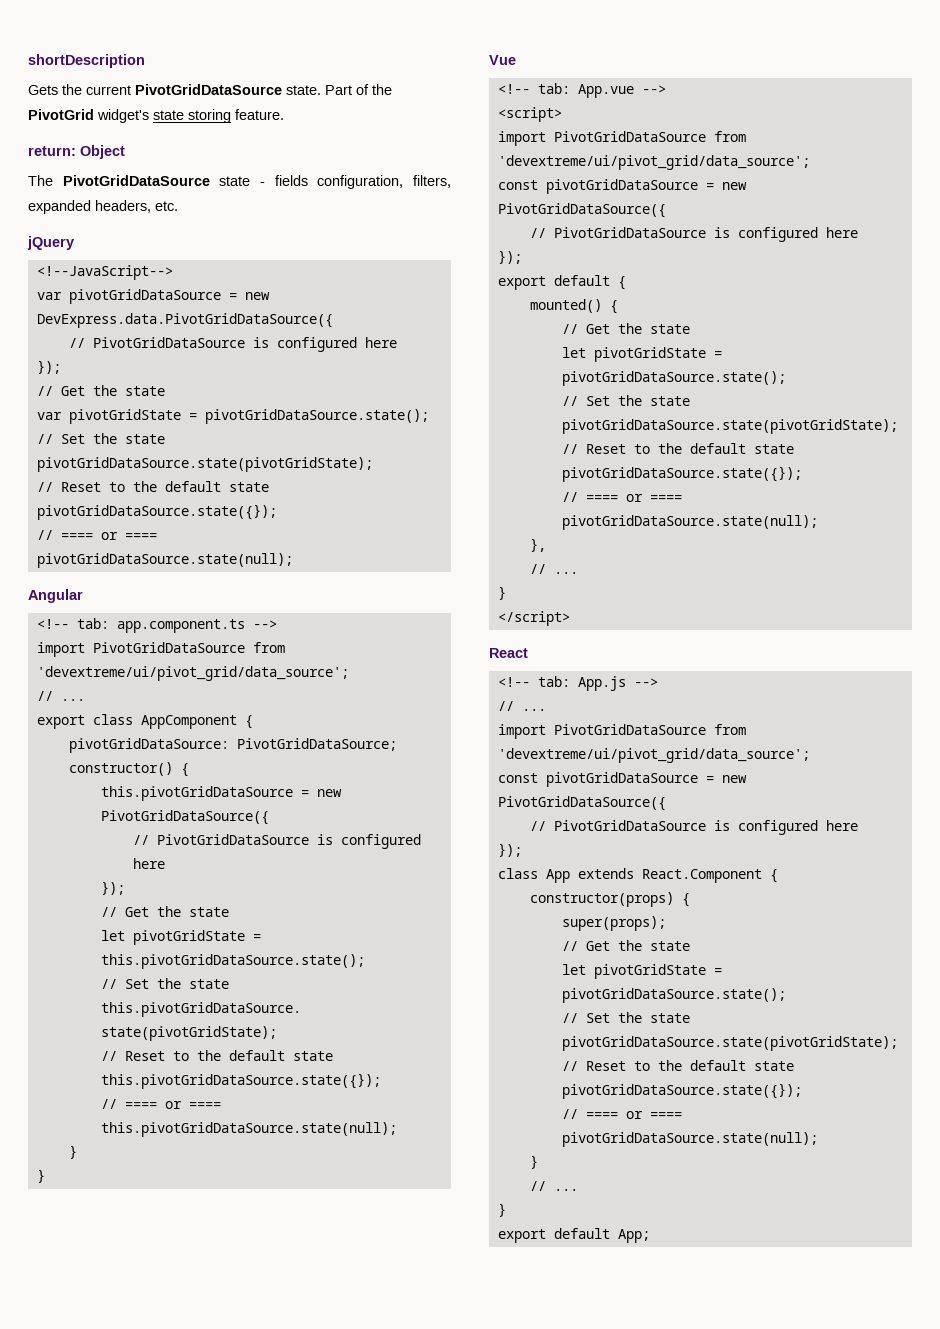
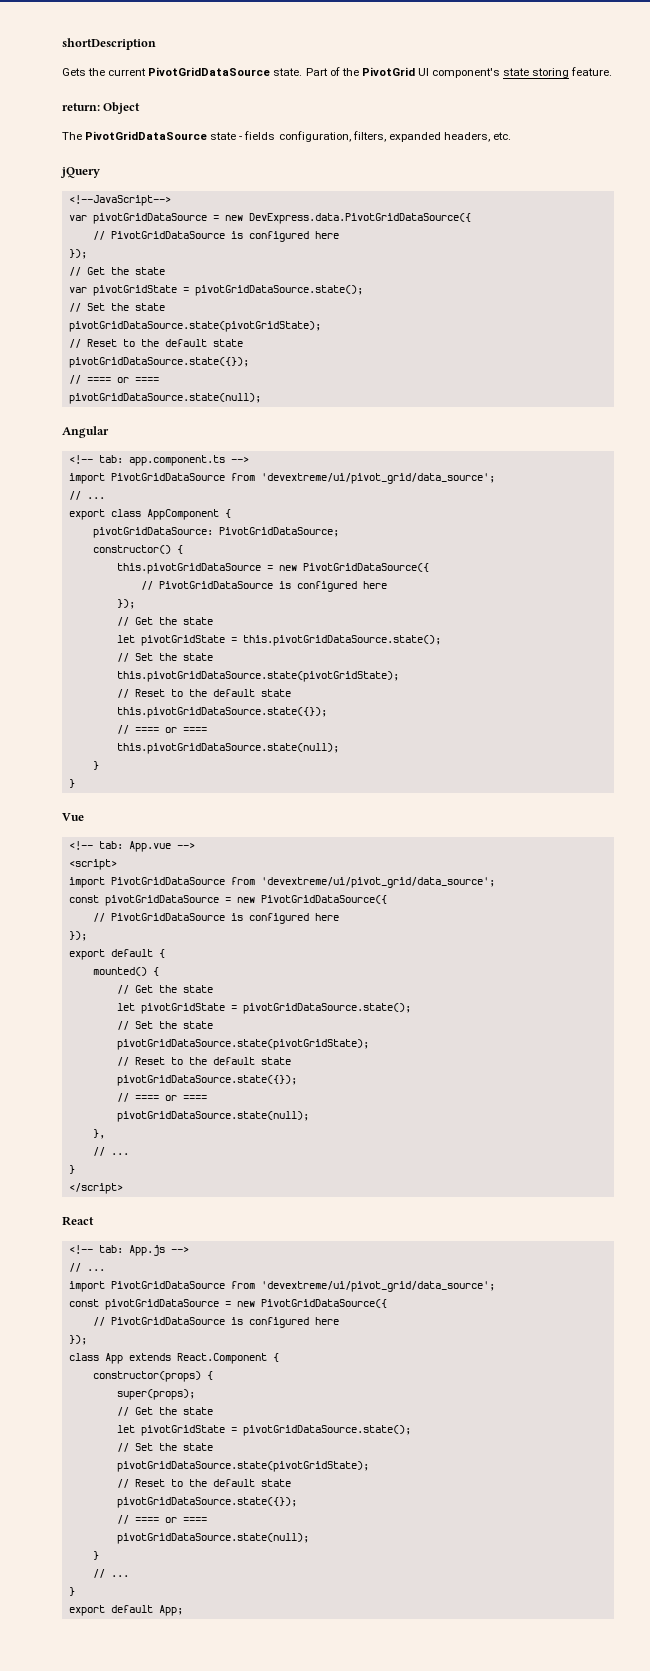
- Part of the PivotGrid widget's state storing feature.
+ Part of the PivotGrid UI component's state storing feature.

